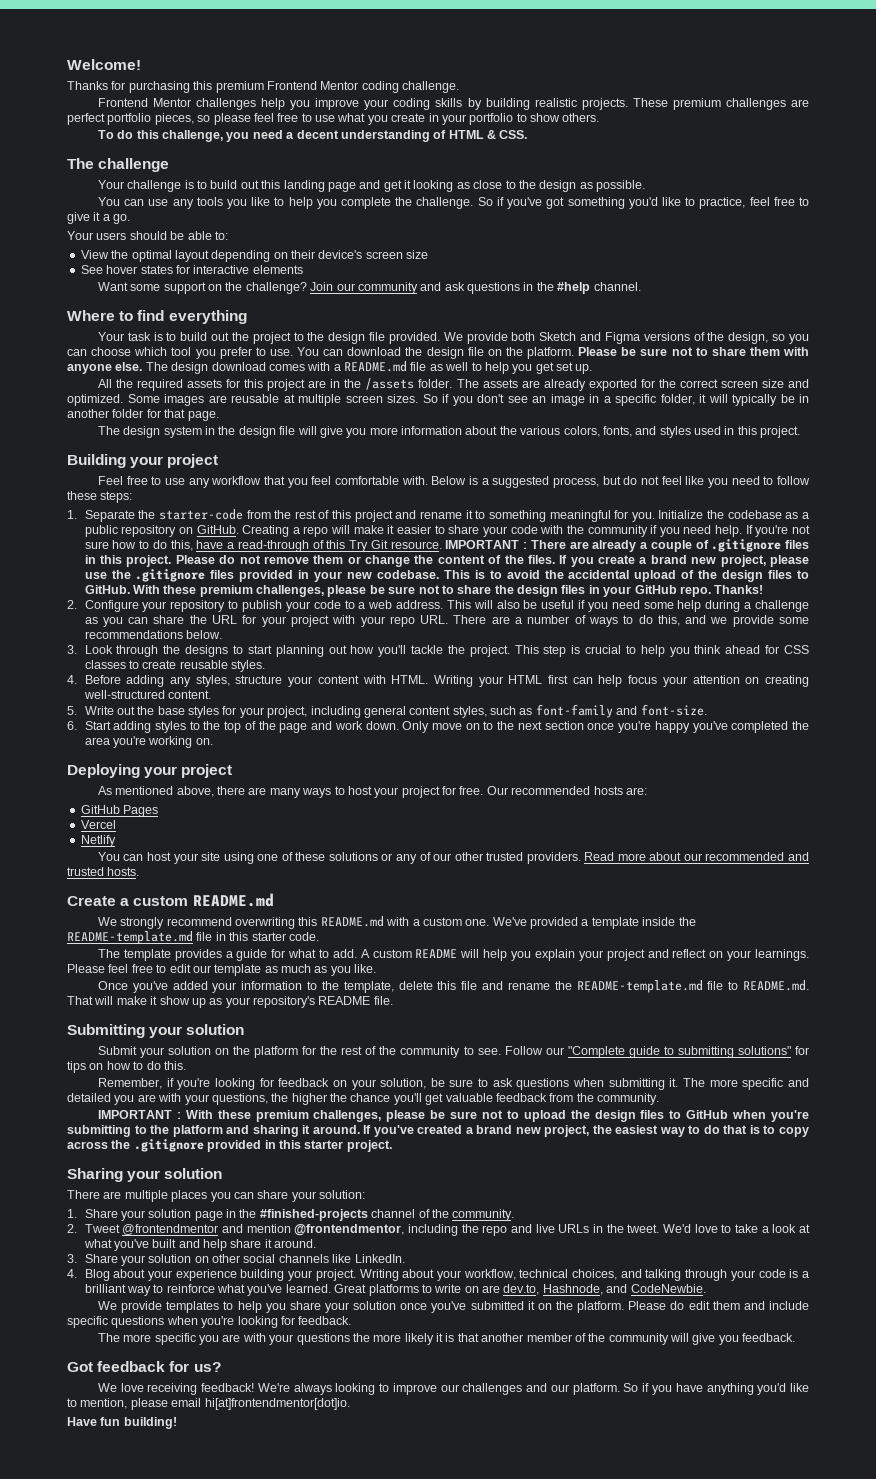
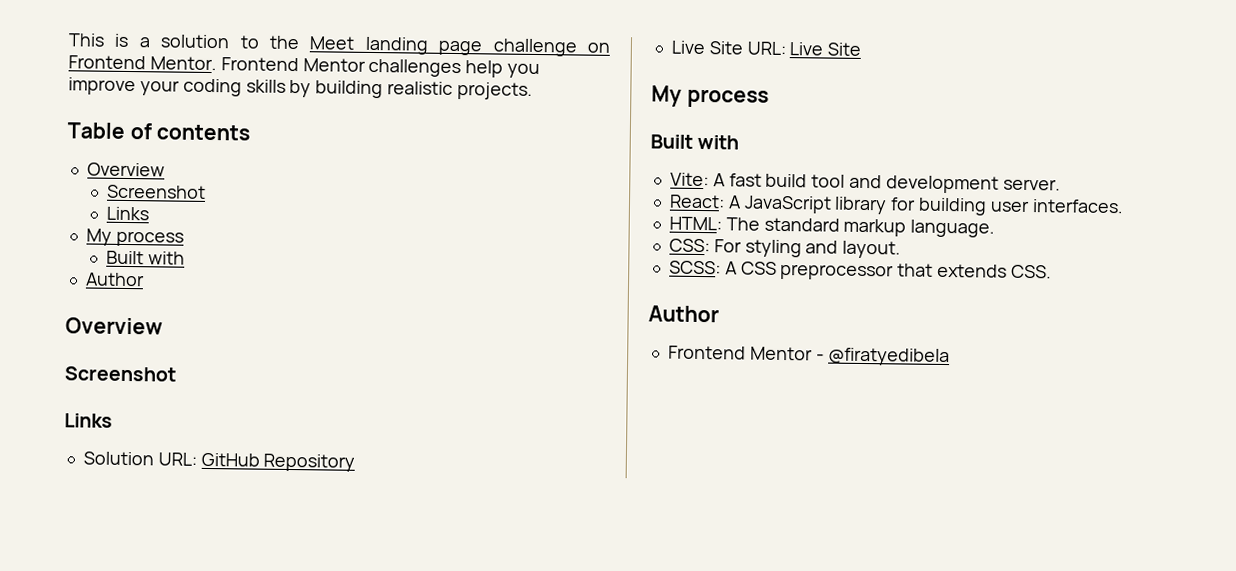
- Welcome!
- Thanks for purchasing this premium Frontend Mentor coding challenge.
- Frontend Mentor challenges help you improve your coding skills by building realistic projects. These premium challenges are perfect portfolio pieces, so please feel free to use what you create in your portfolio to show others.
- To do this challenge, you need a decent understanding of HTML & CSS.
- The challenge
- Your challenge is to build out this landing page and get it looking as close to the design as possible.
- You can use any tools you like to help you complete the challenge. So if you've got something you'd like to practice, feel free to give it a go.
- Your users should be able to:
- View the optimal layout depending on their device's screen size
- See hover states for interactive elements
- Want some support on the challenge? Join our community and ask questions in the #help channel.
- Where to find everything
- Your task is to build out the project to the design file provided. We provide both Sketch and Figma versions of the design, so you can choose which tool you prefer to use. You can download the design file on the platform. Please be sure not to share them with anyone else. The design download comes with a README.md file as well to help you get set up.
- All the required assets for this project are in the /assets folder. The assets are already exported for the correct screen size and optimized. Some images are reusable at multiple screen sizes. So if you don't see an image in a specific folder, it will typically be in another folder for that page.
- The design system in the design file will give you more information about the various colors, fonts, and styles used in this project.
- Building your project
- Feel free to use any workflow that you feel comfortable with. Below is a suggested process, but do not feel like you need to follow these steps:
- 1. Separate the starter-code from the rest of this project and rename it to something meaningful for you. Initialize the codebase as a public repository on GitHub. Creating a repo will make it easier to share your code with the community if you need help. If you're not sure how to do this, have a read-through of this Try Git resource. IMPORTANT : There are already a couple of .gitignore files in this project. Please do not remove them or change the content of the files. If you create a brand new project, please use the .gitignore files provided in your new codebase. This is to avoid the accidental upload of the design files to GitHub. With these premium challenges, please be sure not to share the design files in your GitHub repo. Thanks!
- 2. Configure your repository to publish your code to a web address. This will also be useful if you need some help during a challenge as you can share the URL for your project with your repo URL. There are a number of ways to do this, and we provide some recommendations below.
- 3. Look through the designs to start planning out how you'll tackle the project. This step is crucial to help you think ahead for CSS classes to create reusable styles.
- 4. Before adding any styles, structure your content with HTML. Writing your HTML first can help focus your attention on creating well-structured content.
- 5. Write out the base styles for your project, including general content styles, such as font-family and font-size.
- 6. Start adding styles to the top of the page and work down. Only move on to the next section once you're happy you've completed the area you're working on.
- Deploying your project
- As mentioned above, there are many ways to host your project for free. Our recommended hosts are:
- GitHub Pages
- Vercel
- Netlify
- You can host your site using one of these solutions or any of our other trusted providers. Read more about our recommended and trusted hosts.
- Create a custom README.md
- We strongly recommend overwriting this README.md with a custom one. We've provided a template inside the README-template.md file in this starter code.
- The template provides a guide for what to add. A custom README will help you explain your project and reflect on your learnings. Please feel free to edit our template as much as you like.
- Once you've added your information to the template, delete this file and rename the README-template.md file to README.md. That will make it show up as your repository's README file.
- Submitting your solution
- Submit your solution on the platform for the rest of the community to see. Follow our "Complete guide to submitting solutions" for tips on how to do this.
- Remember, if you're looking for feedback on your solution, be sure to ask questions when submitting it. The more specific and detailed you are with your questions, the higher the chance you'll get valuable feedback from the community.
- IMPORTANT : With these premium challenges, please be sure not to upload the design files to GitHub when you're submitting to the platform and sharing it around. If you've created a brand new project, the easiest way to do that is to copy across the .gitignore provided in this starter project.
- Sharing your solution
- There are multiple places you can share your solution:
- 1. Share your solution page in the #finished-projects channel of the community.
- 2. Tweet @frontendmentor and mention @frontendmentor, including the repo and live URLs in the tweet. We'd love to take a look at what you've built and help share it around.
- 3. Share your solution on other social channels like LinkedIn.
- 4. Blog about your experience building your project. Writing about your workflow, technical choices, and talking through your code is a brilliant way to reinforce what you've learned. Great platforms to write on are dev.to, Hashnode, and CodeNewbie.
- We provide templates to help you share your solution once you've submitted it on the platform. Please do edit them and include specific questions when you're looking for feedback.
- The more specific you are with your questions the more likely it is that another member of the community will give you feedback.
- Got feedback for us?
- We love receiving feedback! We're always looking to improve our challenges and our platform. So if you have anything you'd like to mention, please email hi[at]frontendmentor[dot]io.
- Have fun building!
+ This is a solution to the Meet landing page challenge on Frontend Mentor. Frontend Mentor challenges help you improve your coding skills by building realistic projects.
+ Table of contents
+ Overview
+ Screenshot
+ Links
+ My process
+ Built with
+ Author
+ Overview
+ Screenshot
+ Links
+ Solution URL: GitHub Repository
+ Live Site URL: Live Site
+ My process
+ Built with
+ Vite: A fast build tool and development server.
+ React: A JavaScript library for building user interfaces.
+ HTML: The standard markup language.
+ CSS: For styling and layout.
+ SCSS: A CSS preprocessor that extends CSS.
+ Author
+ Frontend Mentor - @firatyedibela

